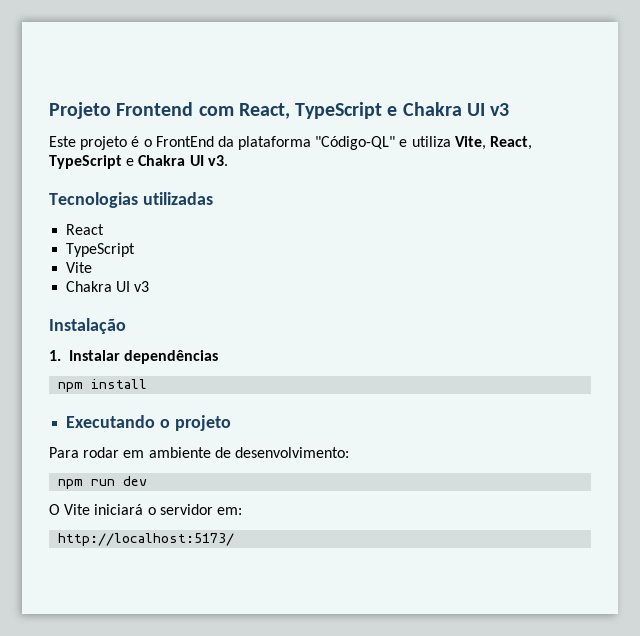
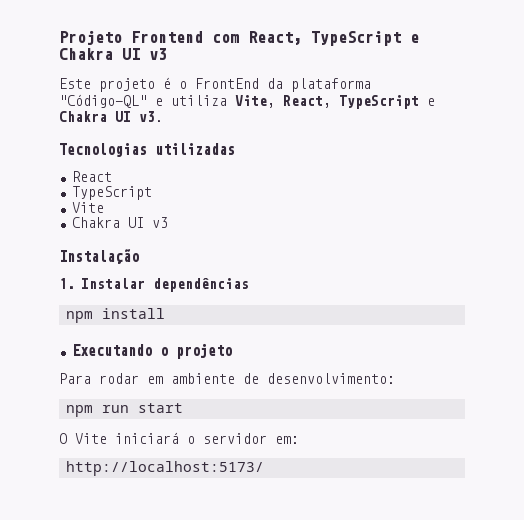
- npm run dev
+ npm run start

